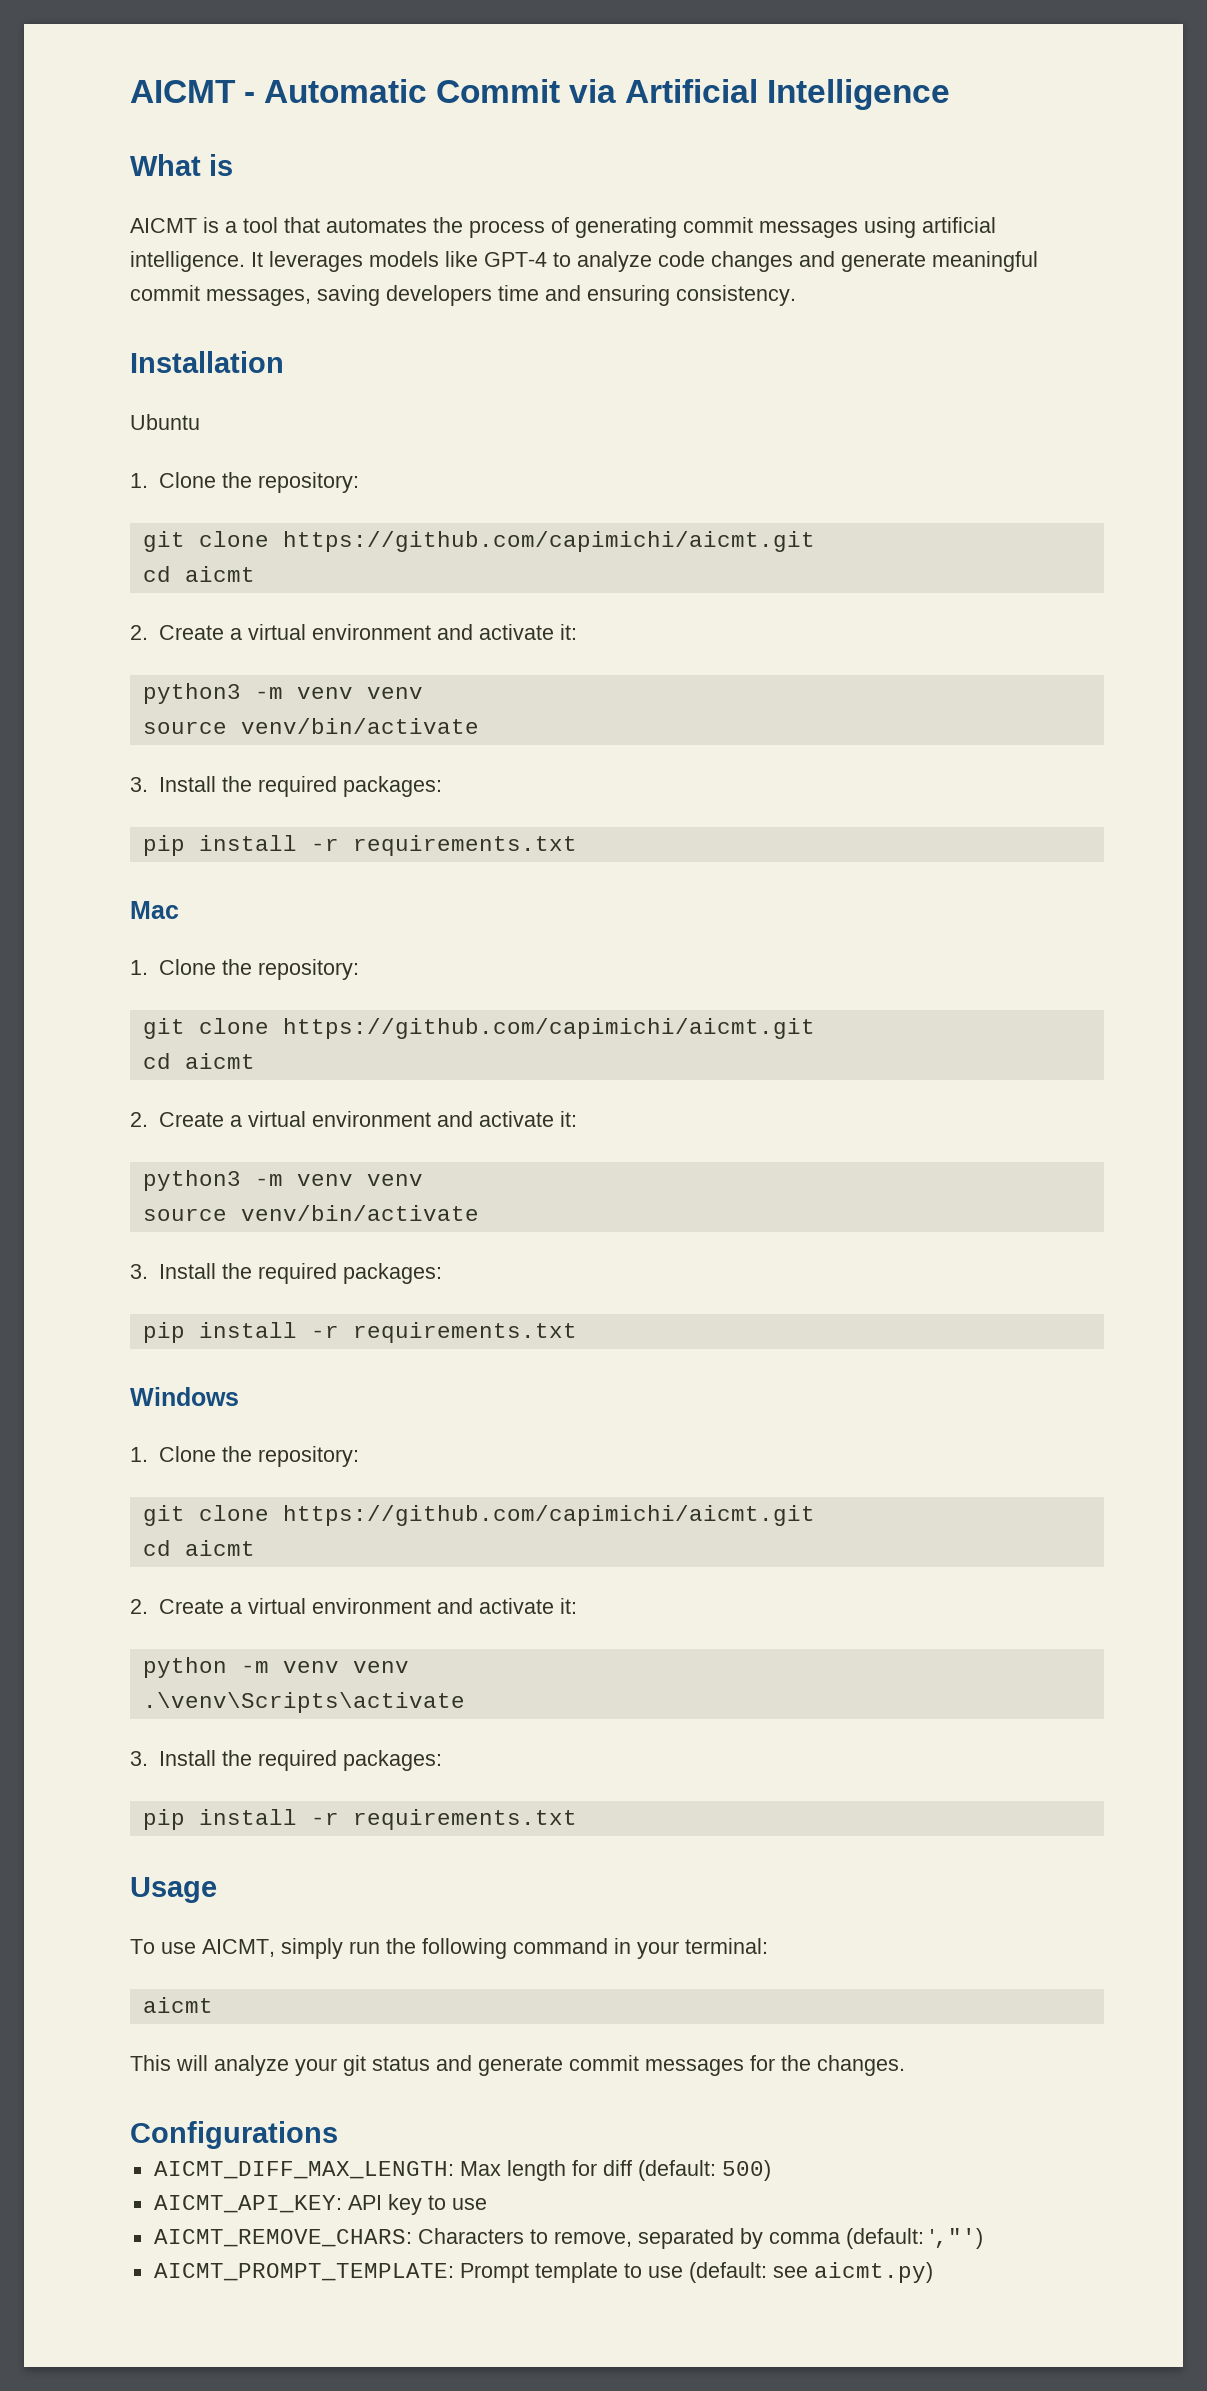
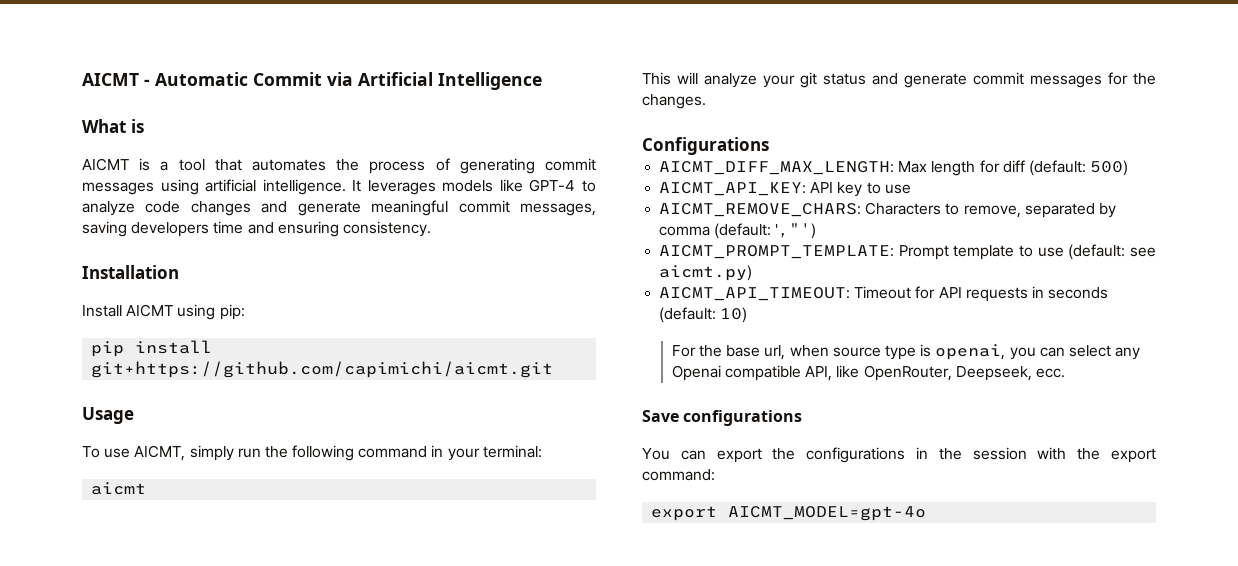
- Ubuntu
- 1. Clone the repository:
- git clone https://github.com/capimichi/aicmt.git
- cd aicmt
- 2. Create a virtual environment and activate it:
- python3 -m venv venv
- source venv/bin/activate
- 3. Install the required packages:
- pip install -r requirements.txt
- Mac
- 1. Clone the repository:
- git clone https://github.com/capimichi/aicmt.git
- cd aicmt
- 2. Create a virtual environment and activate it:
- python3 -m venv venv
- source venv/bin/activate
- 3. Install the required packages:
- pip install -r requirements.txt
- Windows
- 1. Clone the repository:
- git clone https://github.com/capimichi/aicmt.git
- cd aicmt
- 2. Create a virtual environment and activate it:
- python -m venv venv
- .\venv\Scripts\activate
- 3. Install the required packages:
- pip install -r requirements.txt
+ Install AICMT using pip:
+ pip install git+https://github.com/capimichi/aicmt.git
+ AICMT_API_TIMEOUT: Timeout for API requests in seconds (default: 10)
+ For the base url, when source type is openai, you can select any Openai compatible API, like OpenRouter, Deepseek, ecc.
+ Save configurations
+ You can export the configurations in the session with the export command:
+ export AICMT_MODEL=gpt-4o

